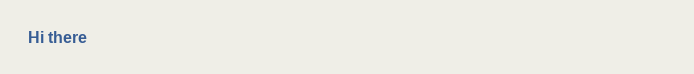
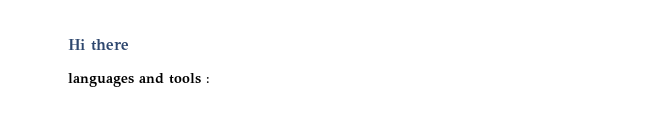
+ languages and tools :

